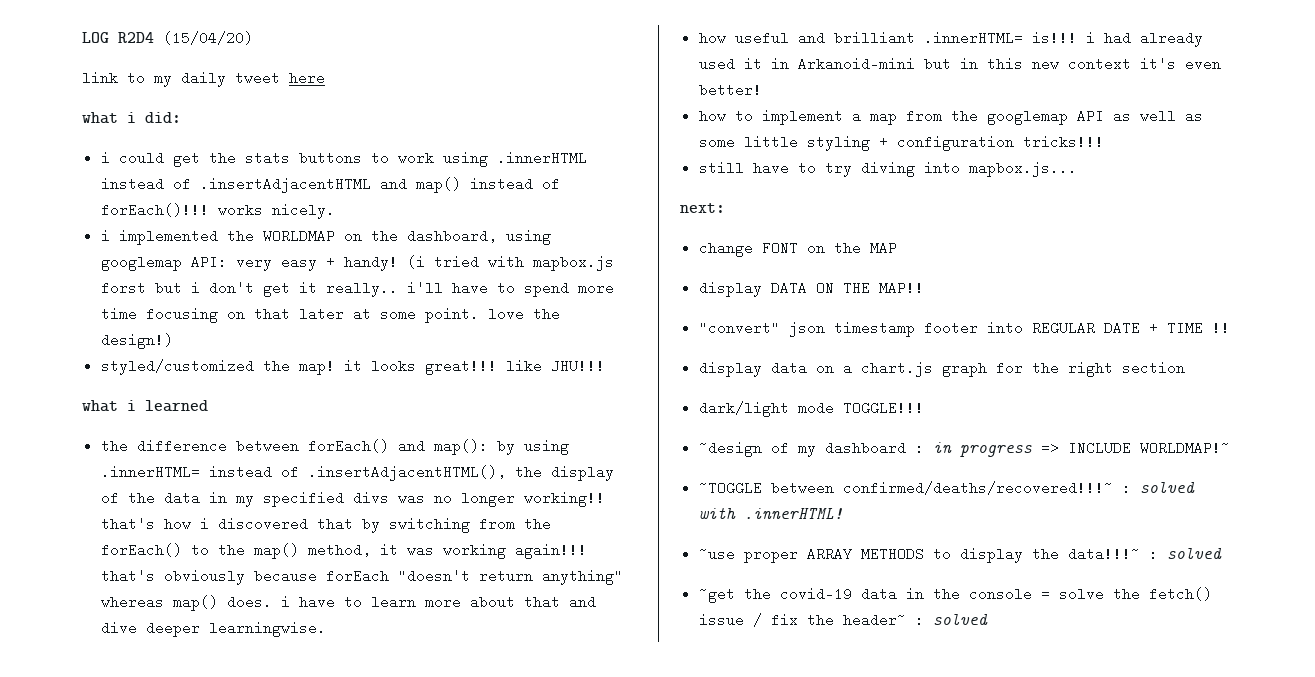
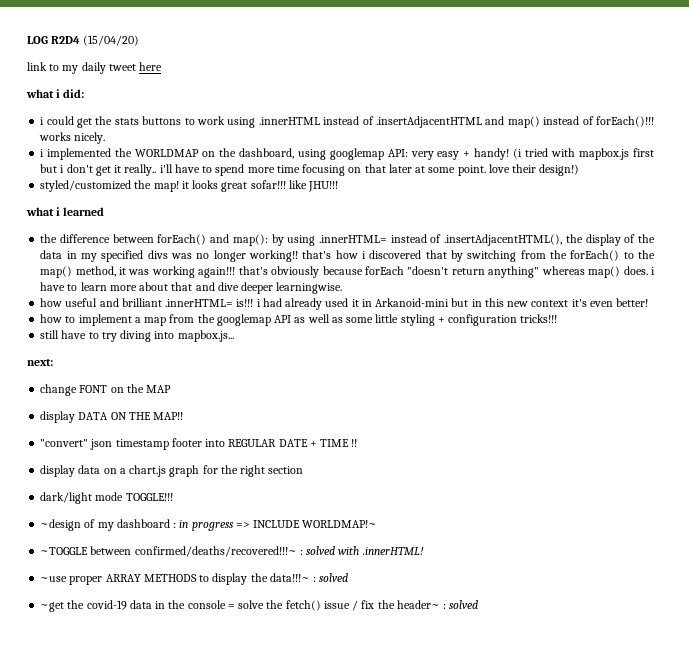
- (i tried with mapbox.js forst but i don't get it really.. i'll have to spend more time focusing on that later at some point. love the design!)
+ (i tried with mapbox.js first but i don't get it really.. i'll have to spend more time focusing on that later at some point. love their design!)
- styled/customized the map! it looks great!!! like JHU!!!
+ styled/customized the map! it looks great sofar!!! like JHU!!!

